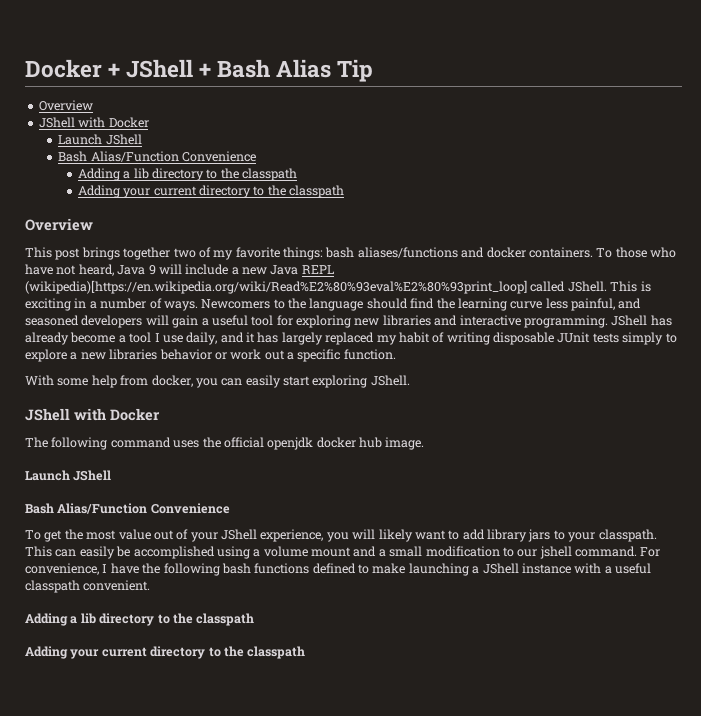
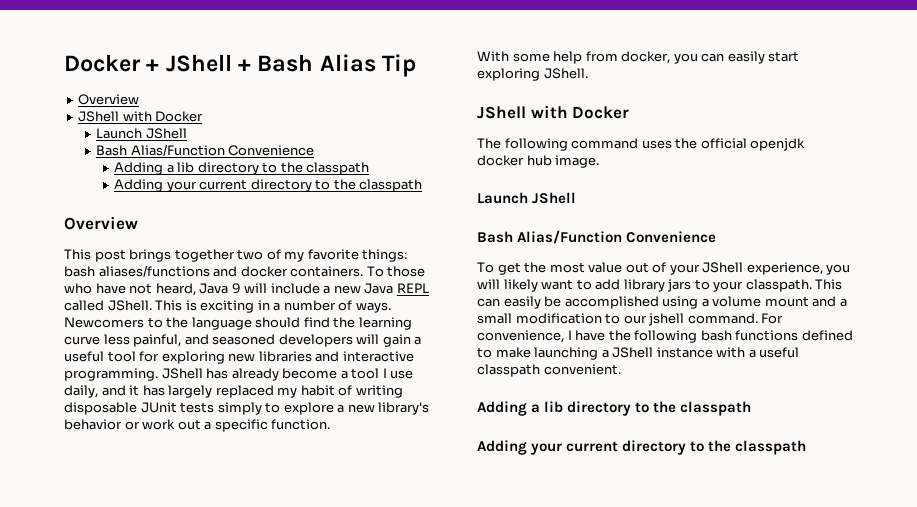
- To those who have not heard, Java 9 will include a new Java REPL (wikipedia)[https://en.wikipedia.org/wiki/Read%E2%80%93eval%E2%80%93print_loop] called JShell.
+ To those who have not heard, Java 9 will include a new Java REPL called JShell.
- JShell has already become a tool I use daily, and it has largely replaced my habit of writing disposable JUnit tests simply to explore a new libraries behavior or work out a specific function.
+ JShell has already become a tool I use daily, and it has largely replaced my habit of writing disposable JUnit tests simply to explore a new library's behavior or work out a specific function.

